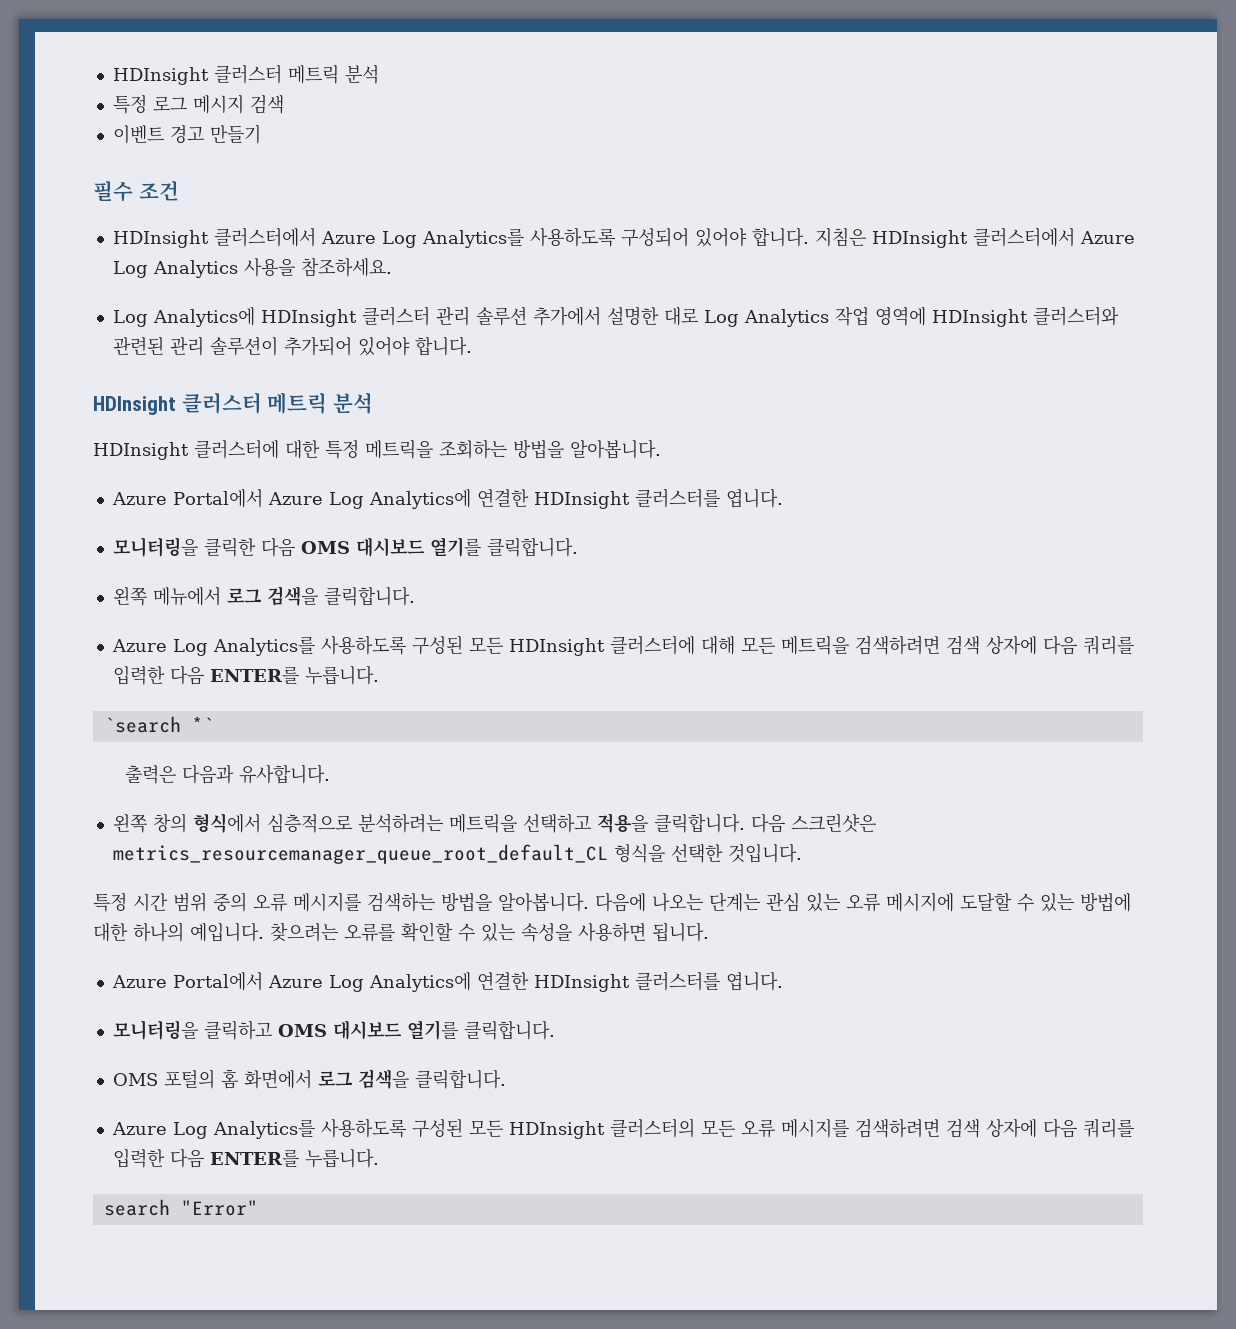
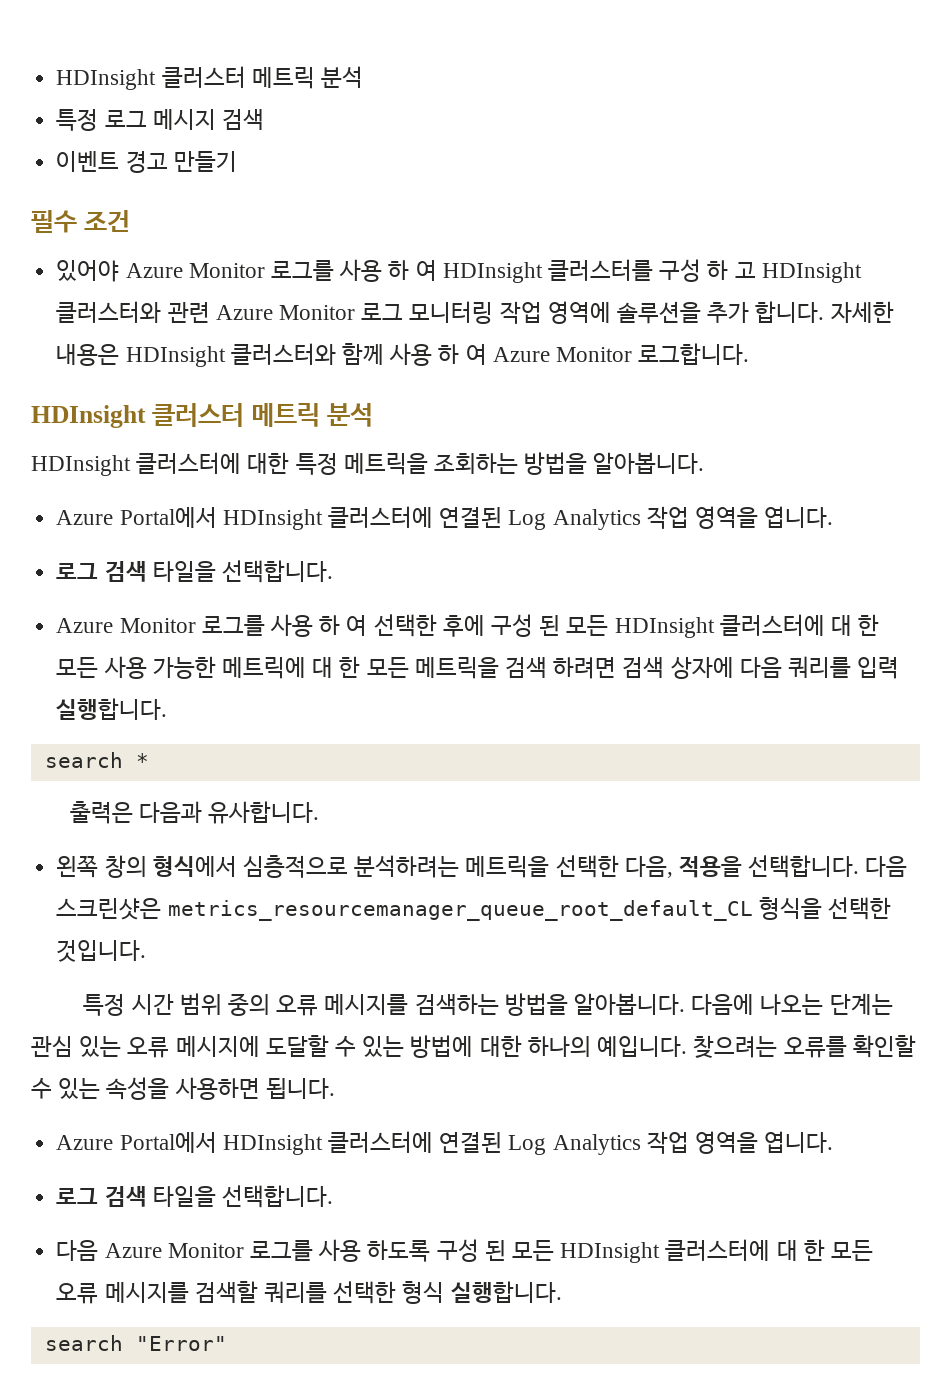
- HDInsight 클러스터에서 Azure Log Analytics를 사용하도록 구성되어 있어야 합니다. 지침은 HDInsight 클러스터에서 Azure Log Analytics 사용을 참조하세요.
- Log Analytics에 HDInsight 클러스터 관리 솔루션 추가에서 설명한 대로 Log Analytics 작업 영역에 HDInsight 클러스터와 관련된 관리 솔루션이 추가되어 있어야 합니다.
+ 있어야 Azure Monitor 로그를 사용 하 여 HDInsight 클러스터를 구성 하 고 HDInsight 클러스터와 관련 Azure Monitor 로그 모니터링 작업 영역에 솔루션을 추가 합니다. 자세한 내용은 HDInsight 클러스터와 함께 사용 하 여 Azure Monitor 로그합니다.
  HDInsight 클러스터에 대한 특정 메트릭을 조회하는 방법을 알아봅니다.
- Azure Portal에서 Azure Log Analytics에 연결한 HDInsight 클러스터를 엽니다.
- 모니터링을 클릭한 다음 OMS 대시보드 열기를 클릭합니다.
- 왼쪽 메뉴에서 로그 검색을 클릭합니다.
- Azure Log Analytics를 사용하도록 구성된 모든 HDInsight 클러스터에 대해 모든 메트릭을 검색하려면 검색 상자에 다음 쿼리를 입력한 다음 ENTER를 누릅니다.
- `search *`
+ Azure Portal에서 HDInsight 클러스터에 연결된 Log Analytics 작업 영역을 엽니다.
+ 로그 검색 타일을 선택합니다.
+ Azure Monitor 로그를 사용 하 여 선택한 후에 구성 된 모든 HDInsight 클러스터에 대 한 모든 사용 가능한 메트릭에 대 한 모든 메트릭을 검색 하려면 검색 상자에 다음 쿼리를 입력 실행합니다.
+ search *
- 왼쪽 창의 형식에서 심층적으로 분석하려는 메트릭을 선택하고 적용을 클릭합니다.
+ 왼쪽 창의 형식에서 심층적으로 분석하려는 메트릭을 선택한 다음, 적용을 선택합니다.
  찾으려는 오류를 확인할 수 있는 속성을 사용하면 됩니다.
- Azure Portal에서 Azure Log Analytics에 연결한 HDInsight 클러스터를 엽니다.
- 모니터링을 클릭하고 OMS 대시보드 열기를 클릭합니다.
- OMS 포털의 홈 화면에서 로그 검색을 클릭합니다.
- Azure Log Analytics를 사용하도록 구성된 모든 HDInsight 클러스터의 모든 오류 메시지를 검색하려면 검색 상자에 다음 쿼리를 입력한 다음 ENTER를 누릅니다.
+ Azure Portal에서 HDInsight 클러스터에 연결된 Log Analytics 작업 영역을 엽니다.
+ 로그 검색 타일을 선택합니다.
+ 다음 Azure Monitor 로그를 사용 하도록 구성 된 모든 HDInsight 클러스터에 대 한 모든 오류 메시지를 검색할 쿼리를 선택한 형식 실행합니다.

